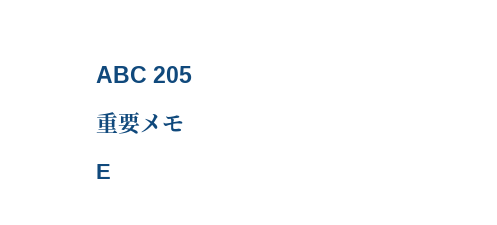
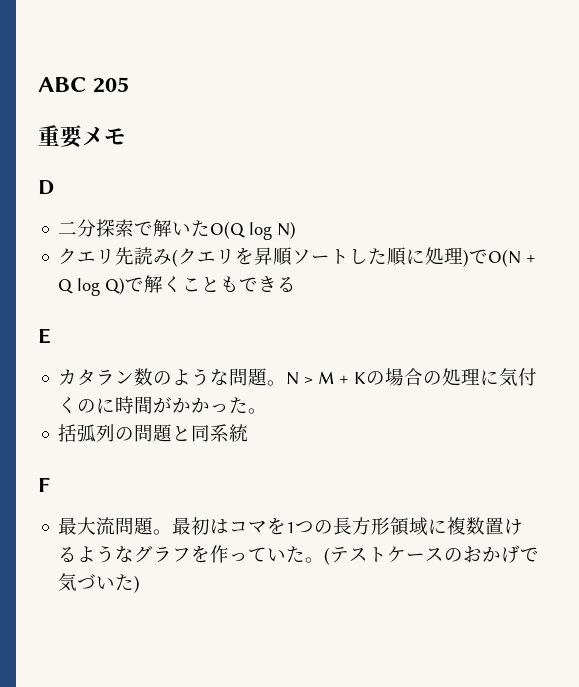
+ D
+ 二分探索で解いたO(Q log N)
+ クエリ先読み(クエリを昇順ソートした順に処理)でO(N + Q log Q)で解くこともできる
  E
+ カタラン数のような問題。N > M + Kの場合の処理に気付くのに時間がかかった。
+ 括弧列の問題と同系統
+ F
+ 最大流問題。最初はコマを1つの長方形領域に複数置けるようなグラフを作っていた。(テストケースのおかげで気づいた)

